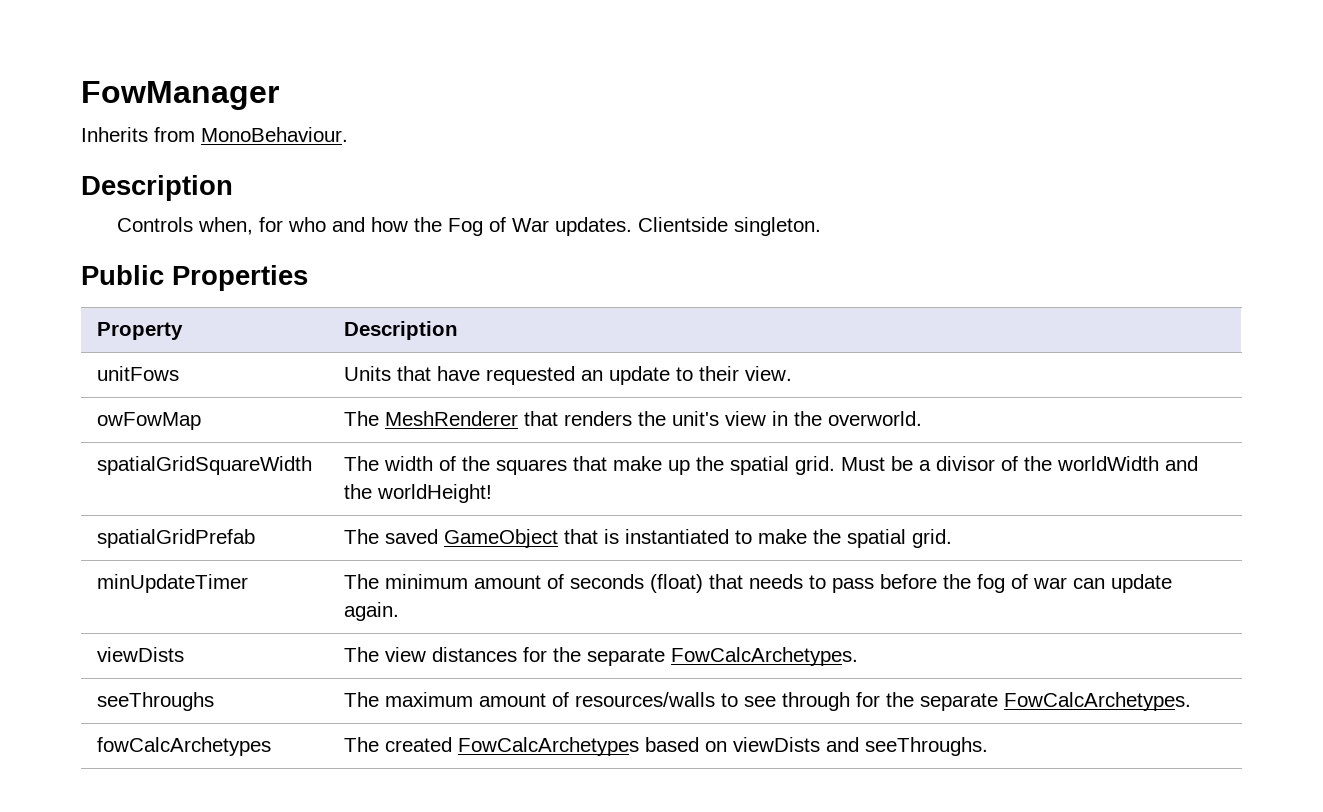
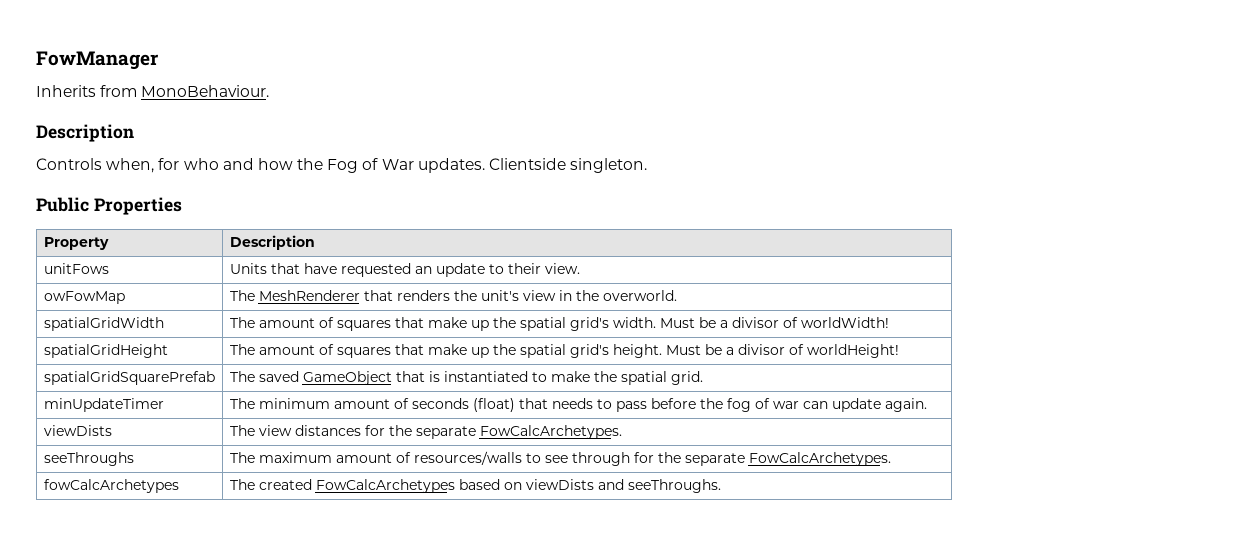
- spatialGridSquareWidth | The width of the squares that make up the spatial grid. Must be a divisor of the worldWidth and the worldHeight!
+ spatialGridWidth | The amount of squares that make up the spatial grid's width. Must be a divisor of worldWidth!
+ spatialGridHeight | The amount of squares that make up the spatial grid's height. Must be a divisor of worldHeight!
- spatialGridPrefab | The saved GameObject that is instantiated to make the spatial grid.
+ spatialGridSquarePrefab | The saved GameObject that is instantiated to make the spatial grid.

